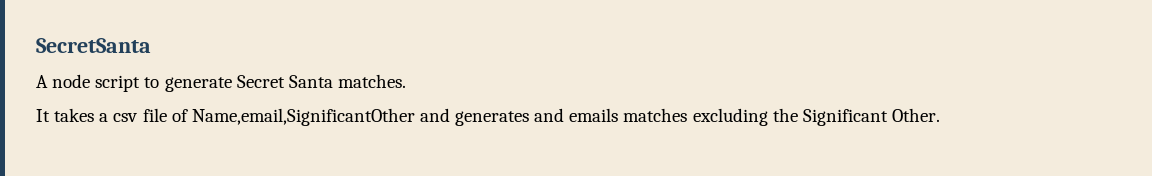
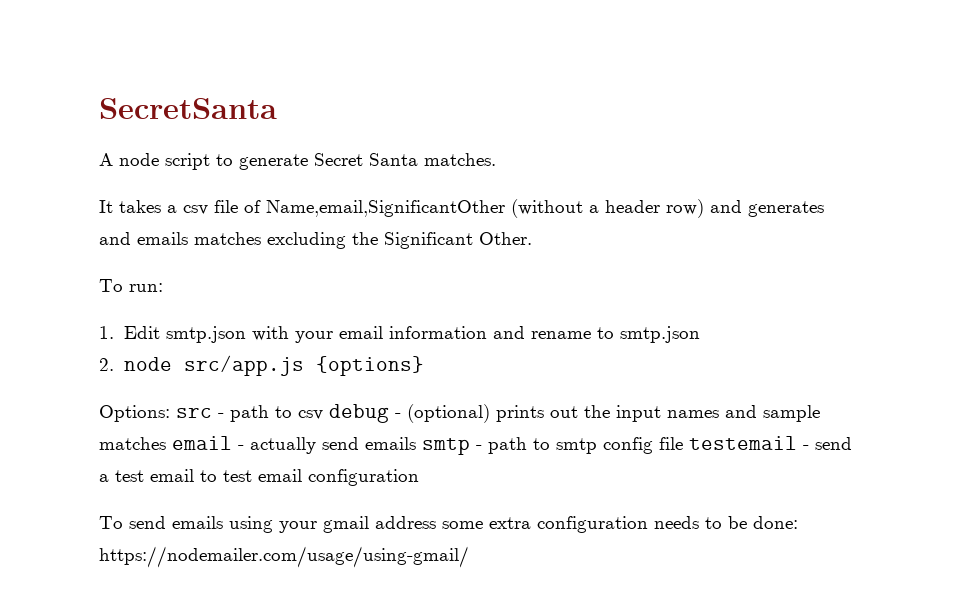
- It takes a csv file of Name,email,SignificantOther and generates and emails matches excluding the Significant Other.
+ It takes a csv file of Name,email,SignificantOther (without a header row) and generates and emails matches excluding the Significant Other.
+ To run:
+ 1. Edit smtp.json with your email information and rename to smtp.json
+ 2. node src/app.js {options}
+ Options: src - path to csv debug - (optional) prints out the input names and sample matches email - actually send emails smtp - path to smtp config file testemail - send a test email to test email configuration
+ To send emails using your gmail address some extra configuration needs to be done: https://nodemailer.com/usage/using-gmail/

